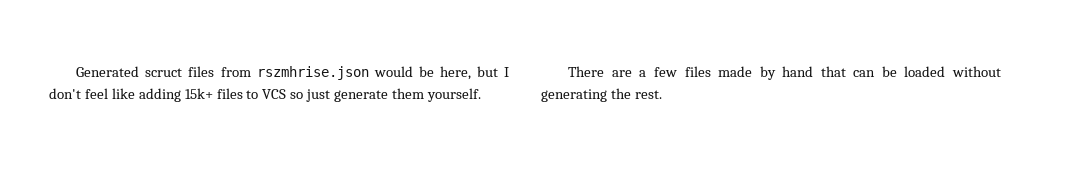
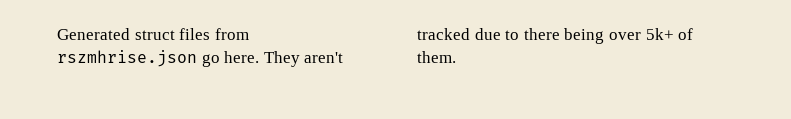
- Generated scruct files from rszmhrise.json would be here, but I don't feel like adding 15k+ files to VCS so just generate them yourself.
- There are a few files made by hand that can be loaded without generating the rest.
+ Generated struct files from rszmhrise.json go here. They aren't tracked due to there being over 5k+ of them.

